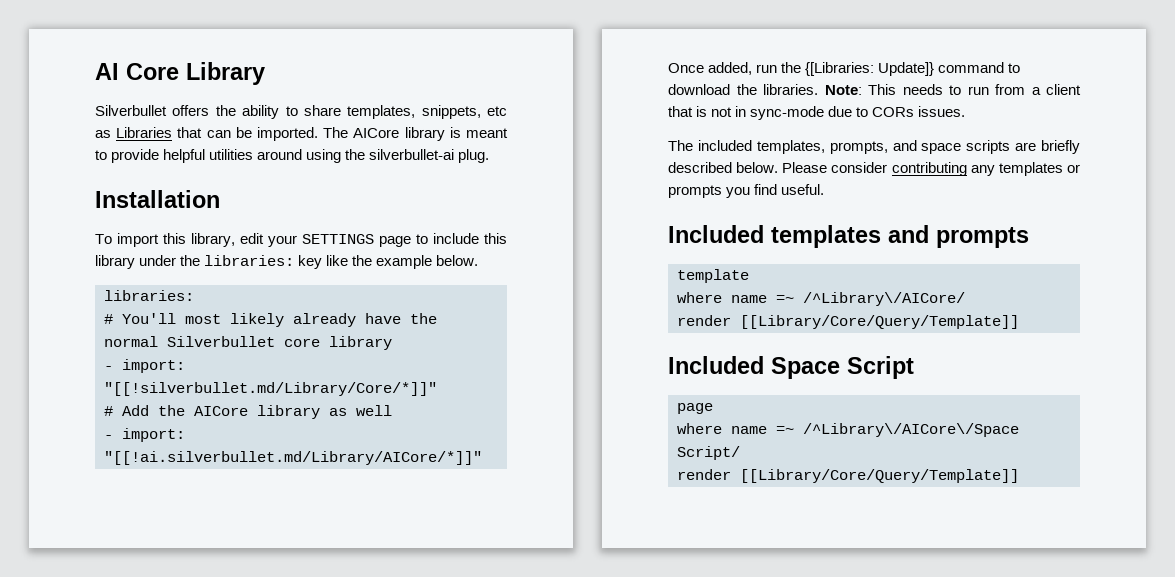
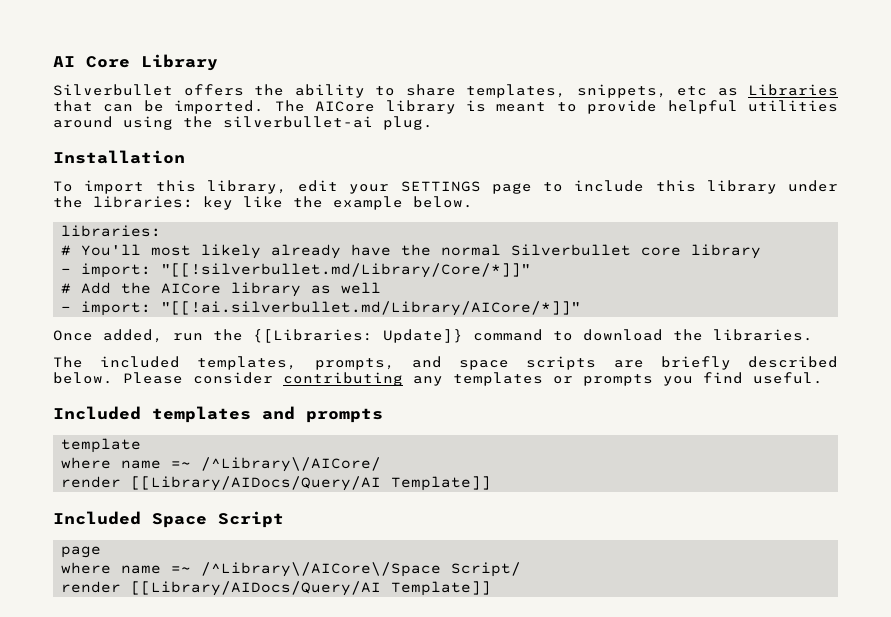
- Note: This needs to run from a client that is not in sync-mode due to CORs issues.
  where name =~ /^Library\/AICore/
- render [[Library/Core/Query/Template]]
+ render [[Library/AIDocs/Query/AI Template]]
  where name =~ /^Library\/AICore\/Space Script/
- render [[Library/Core/Query/Template]]
+ render [[Library/AIDocs/Query/AI Template]]

